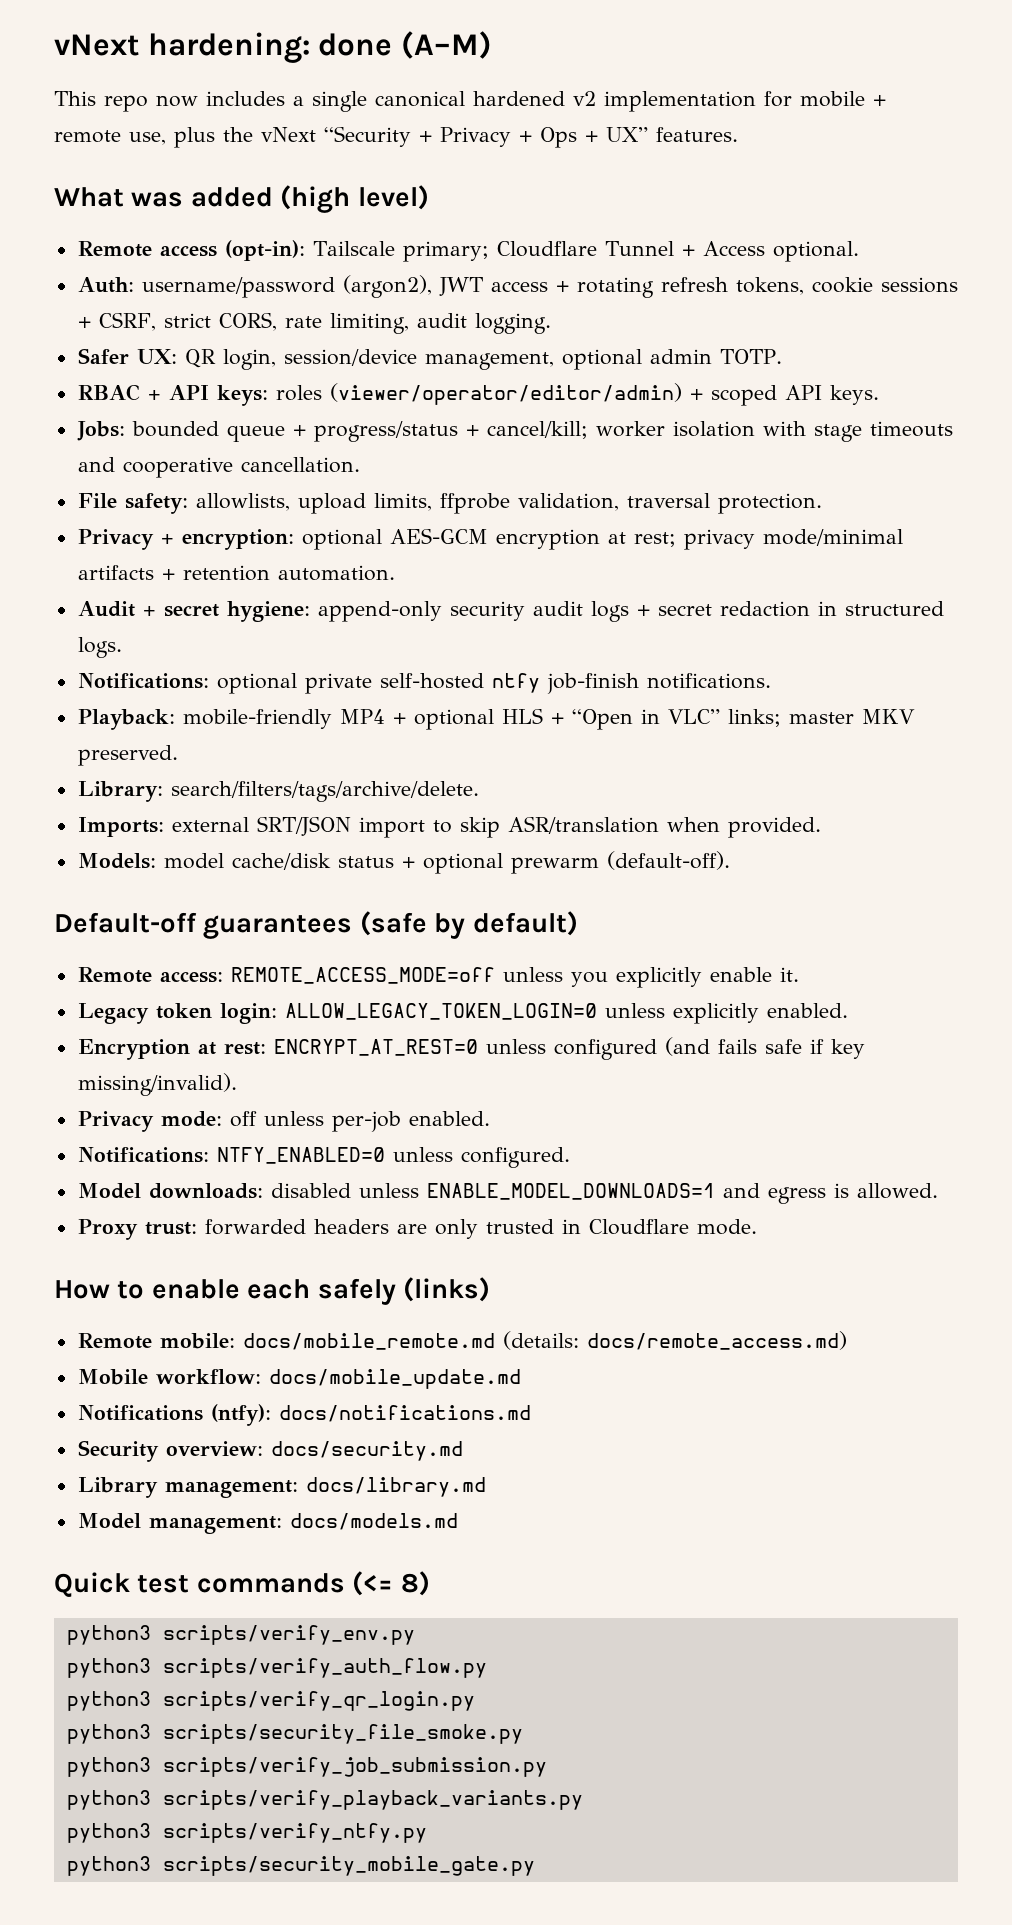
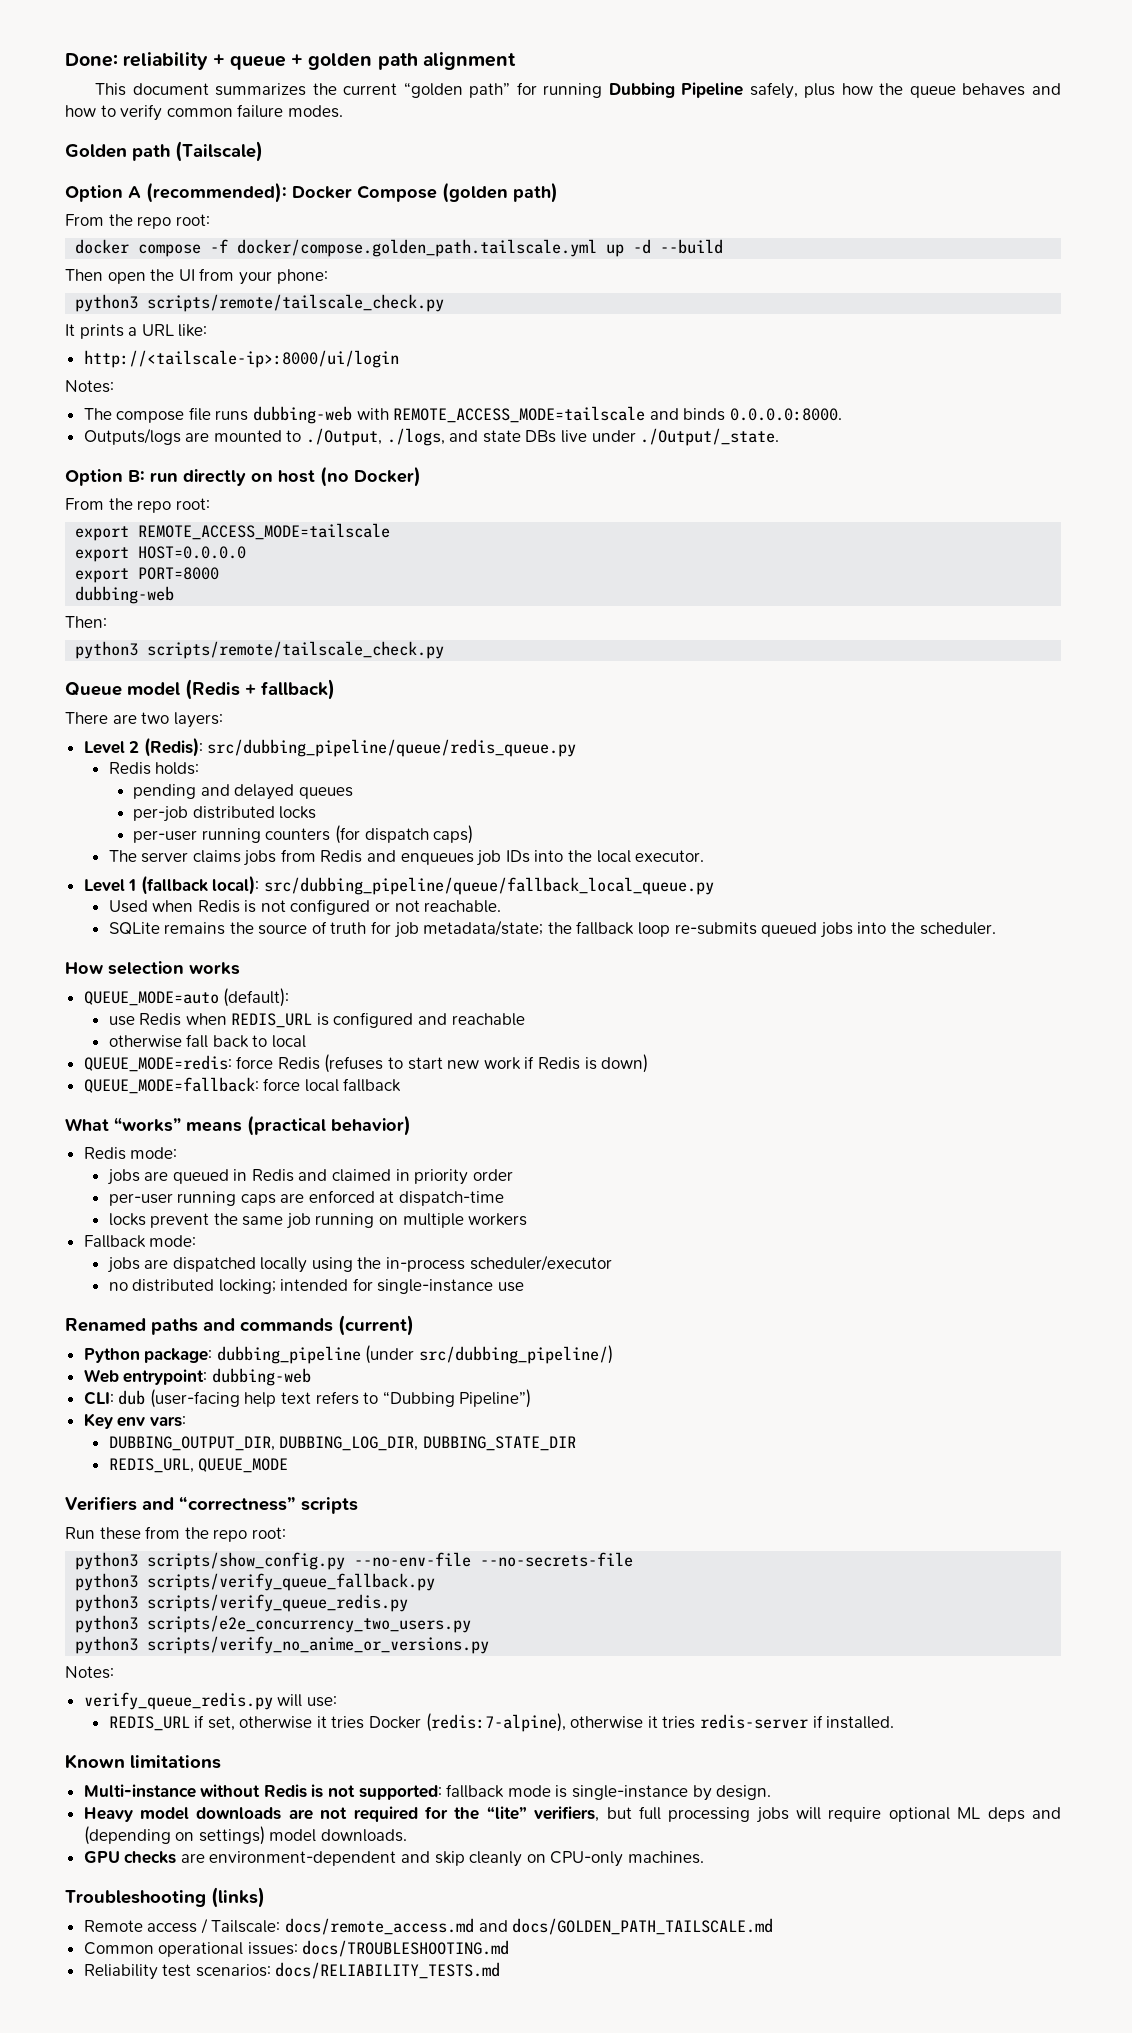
- vNext hardening: done (A–M)
- This repo now includes a single canonical hardened v2 implementation for mobile + remote use, plus the vNext “Security + Privacy + Ops + UX” features.
- What was added (high level)
- Remote access (opt-in): Tailscale primary; Cloudflare Tunnel + Access optional.
- Auth: username/password (argon2), JWT access + rotating refresh tokens, cookie sessions + CSRF, strict CORS, rate limiting, audit logging.
- Safer UX: QR login, session/device management, optional admin TOTP.
- RBAC + API keys: roles (viewer/operator/editor/admin) + scoped API keys.
- Jobs: bounded queue + progress/status + cancel/kill; worker isolation with stage timeouts and cooperative cancellation.
- File safety: allowlists, upload limits, ffprobe validation, traversal protection.
- Privacy + encryption: optional AES-GCM encryption at rest; privacy mode/minimal artifacts + retention automation.
- Audit + secret hygiene: append-only security audit logs + secret redaction in structured logs.
- Notifications: optional private self-hosted ntfy job-finish notifications.
- Playback: mobile-friendly MP4 + optional HLS + “Open in VLC” links; master MKV preserved.
- Library: search/filters/tags/archive/delete.
- Imports: external SRT/JSON import to skip ASR/translation when provided.
- Models: model cache/disk status + optional prewarm (default-off).
- Default-off guarantees (safe by default)
- Remote access: REMOTE_ACCESS_MODE=off unless you explicitly enable it.
- Legacy token login: ALLOW_LEGACY_TOKEN_LOGIN=0 unless explicitly enabled.
- Encryption at rest: ENCRYPT_AT_REST=0 unless configured (and fails safe if key missing/invalid).
- Privacy mode: off unless per-job enabled.
- Notifications: NTFY_ENABLED=0 unless configured.
- Model downloads: disabled unless ENABLE_MODEL_DOWNLOADS=1 and egress is allowed.
- Proxy trust: forwarded headers are only trusted in Cloudflare mode.
- How to enable each safely (links)
- Remote mobile: docs/mobile_remote.md (details: docs/remote_access.md)
- Mobile workflow: docs/mobile_update.md
- Notifications (ntfy): docs/notifications.md
- Security overview: docs/security.md
- Library management: docs/library.md
- Model management: docs/models.md
- Quick test commands (<= 8)
- python3 scripts/verify_env.py
- python3 scripts/verify_auth_flow.py
- python3 scripts/verify_qr_login.py
- python3 scripts/security_file_smoke.py
- python3 scripts/verify_job_submission.py
- python3 scripts/verify_playback_variants.py
- python3 scripts/verify_ntfy.py
- python3 scripts/security_mobile_gate.py
+ Done: reliability + queue + golden path alignment
+ This document summarizes the current “golden path” for running Dubbing Pipeline safely, plus how the queue behaves and how to verify common failure modes.
+ Golden path (Tailscale)
+ Option A (recommended): Docker Compose (golden path)
+ From the repo root:
+ docker compose -f docker/compose.golden_path.tailscale.yml up -d --build
+ Then open the UI from your phone:
+ python3 scripts/remote/tailscale_check.py
+ It prints a URL like:
+ http://<tailscale-ip>:8000/ui/login
+ Notes:
+ The compose file runs dubbing-web with REMOTE_ACCESS_MODE=tailscale and binds 0.0.0.0:8000.
+ Outputs/logs are mounted to ./Output, ./logs, and state DBs live under ./Output/_state.
+ Option B: run directly on host (no Docker)
+ From the repo root:
+ export REMOTE_ACCESS_MODE=tailscale
+ export HOST=0.0.0.0
+ export PORT=8000
+ dubbing-web
+ Then:
+ python3 scripts/remote/tailscale_check.py
+ Queue model (Redis + fallback)
+ There are two layers:
+ Level 2 (Redis): src/dubbing_pipeline/queue/redis_queue.py
+ Redis holds:
+ pending and delayed queues
+ per-job distributed locks
+ per-user running counters (for dispatch caps)
+ The server claims jobs from Redis and enqueues job IDs into the local executor.
+ Level 1 (fallback local): src/dubbing_pipeline/queue/fallback_local_queue.py
+ Used when Redis is not configured or not reachable.
+ SQLite remains the source of truth for job metadata/state; the fallback loop re-submits queued jobs into the scheduler.
+ How selection works
+ QUEUE_MODE=auto (default):
+ use Redis when REDIS_URL is configured and reachable
+ otherwise fall back to local
+ QUEUE_MODE=redis: force Redis (refuses to start new work if Redis is down)
+ QUEUE_MODE=fallback: force local fallback
+ What “works” means (practical behavior)
+ Redis mode:
+ jobs are queued in Redis and claimed in priority order
+ per-user running caps are enforced at dispatch-time
+ locks prevent the same job running on multiple workers
+ Fallback mode:
+ jobs are dispatched locally using the in-process scheduler/executor
+ no distributed locking; intended for single-instance use
+ Renamed paths and commands (current)
+ Python package: dubbing_pipeline (under src/dubbing_pipeline/)
+ Web entrypoint: dubbing-web
+ CLI: dub (user-facing help text refers to “Dubbing Pipeline”)
+ Key env vars:
+ DUBBING_OUTPUT_DIR, DUBBING_LOG_DIR, DUBBING_STATE_DIR
+ REDIS_URL, QUEUE_MODE
+ Verifiers and “correctness” scripts
+ Run these from the repo root:
+ python3 scripts/show_config.py --no-env-file --no-secrets-file
+ python3 scripts/verify_queue_fallback.py
+ python3 scripts/verify_queue_redis.py
+ python3 scripts/e2e_concurrency_two_users.py
+ python3 scripts/verify_no_anime_or_versions.py
+ Notes:
+ verify_queue_redis.py will use:
+ REDIS_URL if set, otherwise it tries Docker (redis:7-alpine), otherwise it tries redis-server if installed.
+ Known limitations
+ Multi-instance without Redis is not supported: fallback mode is single-instance by design.
+ Heavy model downloads are not required for the “lite” verifiers, but full processing jobs will require optional ML deps and (depending on settings) model downloads.
+ GPU checks are environment-dependent and skip cleanly on CPU-only machines.
+ Troubleshooting (links)
+ Remote access / Tailscale: docs/remote_access.md and docs/GOLDEN_PATH_TAILSCALE.md
+ Common operational issues: docs/TROUBLESHOOTING.md
+ Reliability test scenarios: docs/RELIABILITY_TESTS.md

